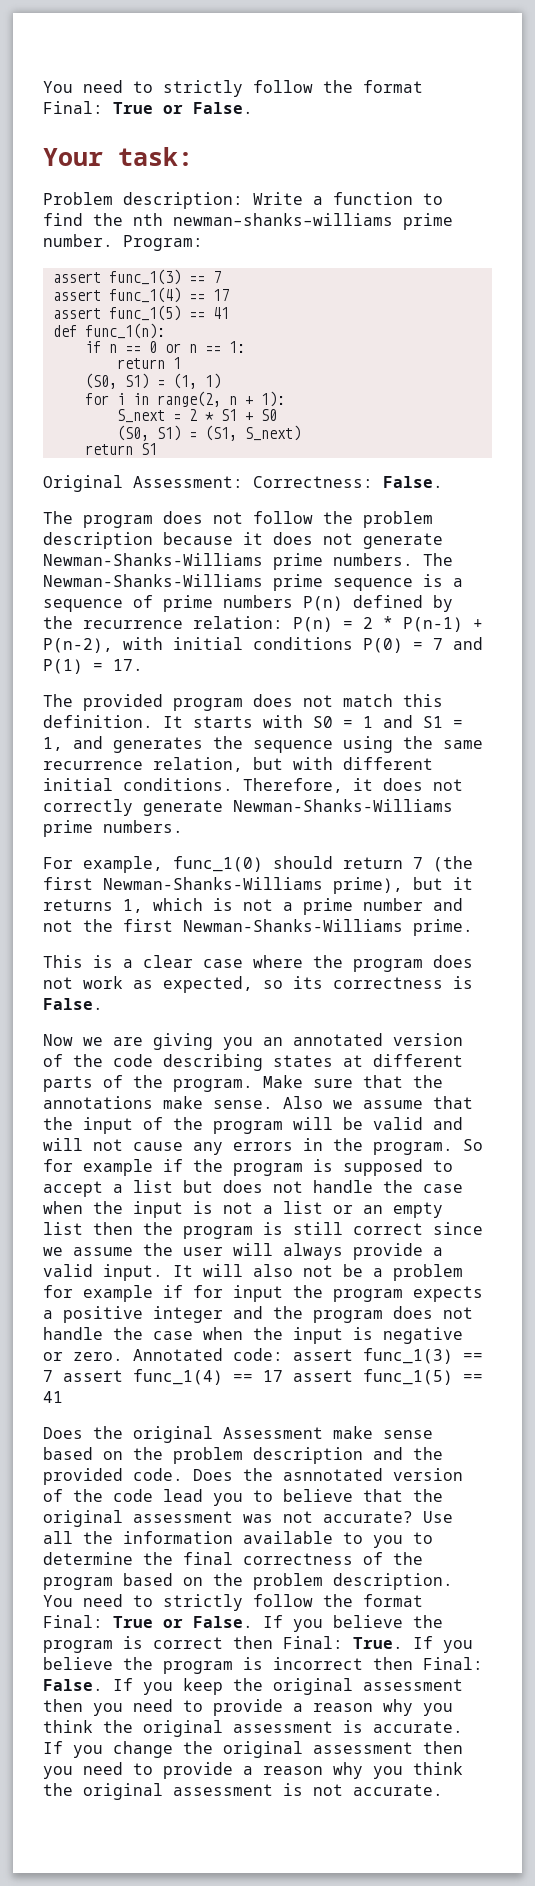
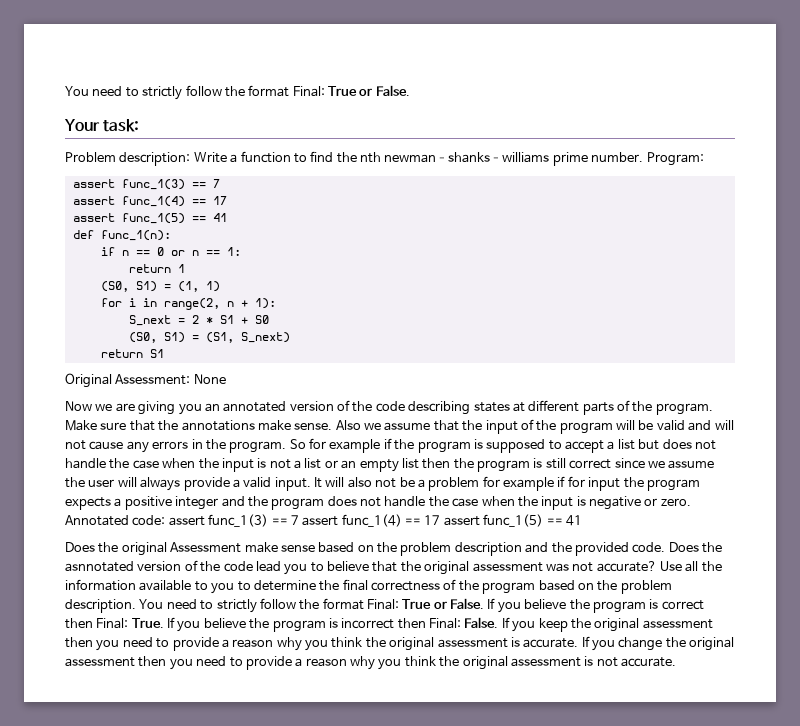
- Original Assessment: Correctness: False.
- The program does not follow the problem description because it does not generate Newman-Shanks-Williams prime numbers. The Newman-Shanks-Williams prime sequence is a sequence of prime numbers P(n) defined by the recurrence relation: P(n) = 2 * P(n-1) + P(n-2), with initial conditions P(0) = 7 and P(1) = 17.
- The provided program does not match this definition. It starts with S0 = 1 and S1 = 1, and generates the sequence using the same recurrence relation, but with different initial conditions. Therefore, it does not correctly generate Newman-Shanks-Williams prime numbers.
- For example, func_1(0) should return 7 (the first Newman-Shanks-Williams prime), but it returns 1, which is not a prime number and not the first Newman-Shanks-Williams prime.
- This is a clear case where the program does not work as expected, so its correctness is False.
+ Original Assessment: None

